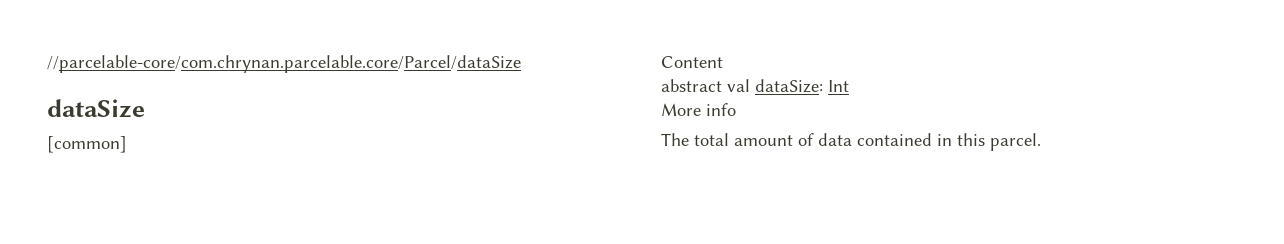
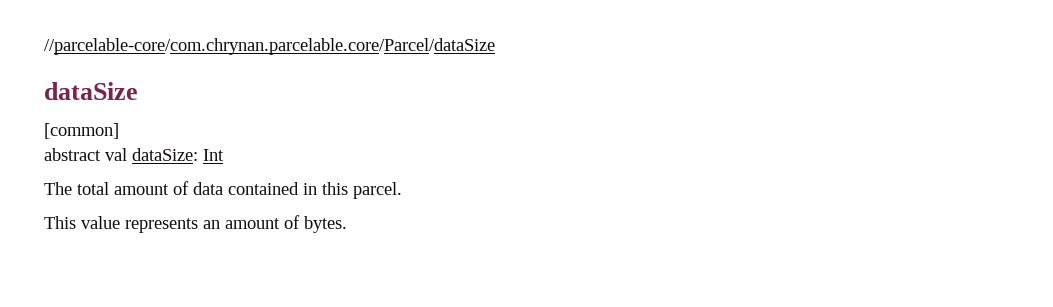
- Content
- More info
+ This value represents an amount of bytes.

